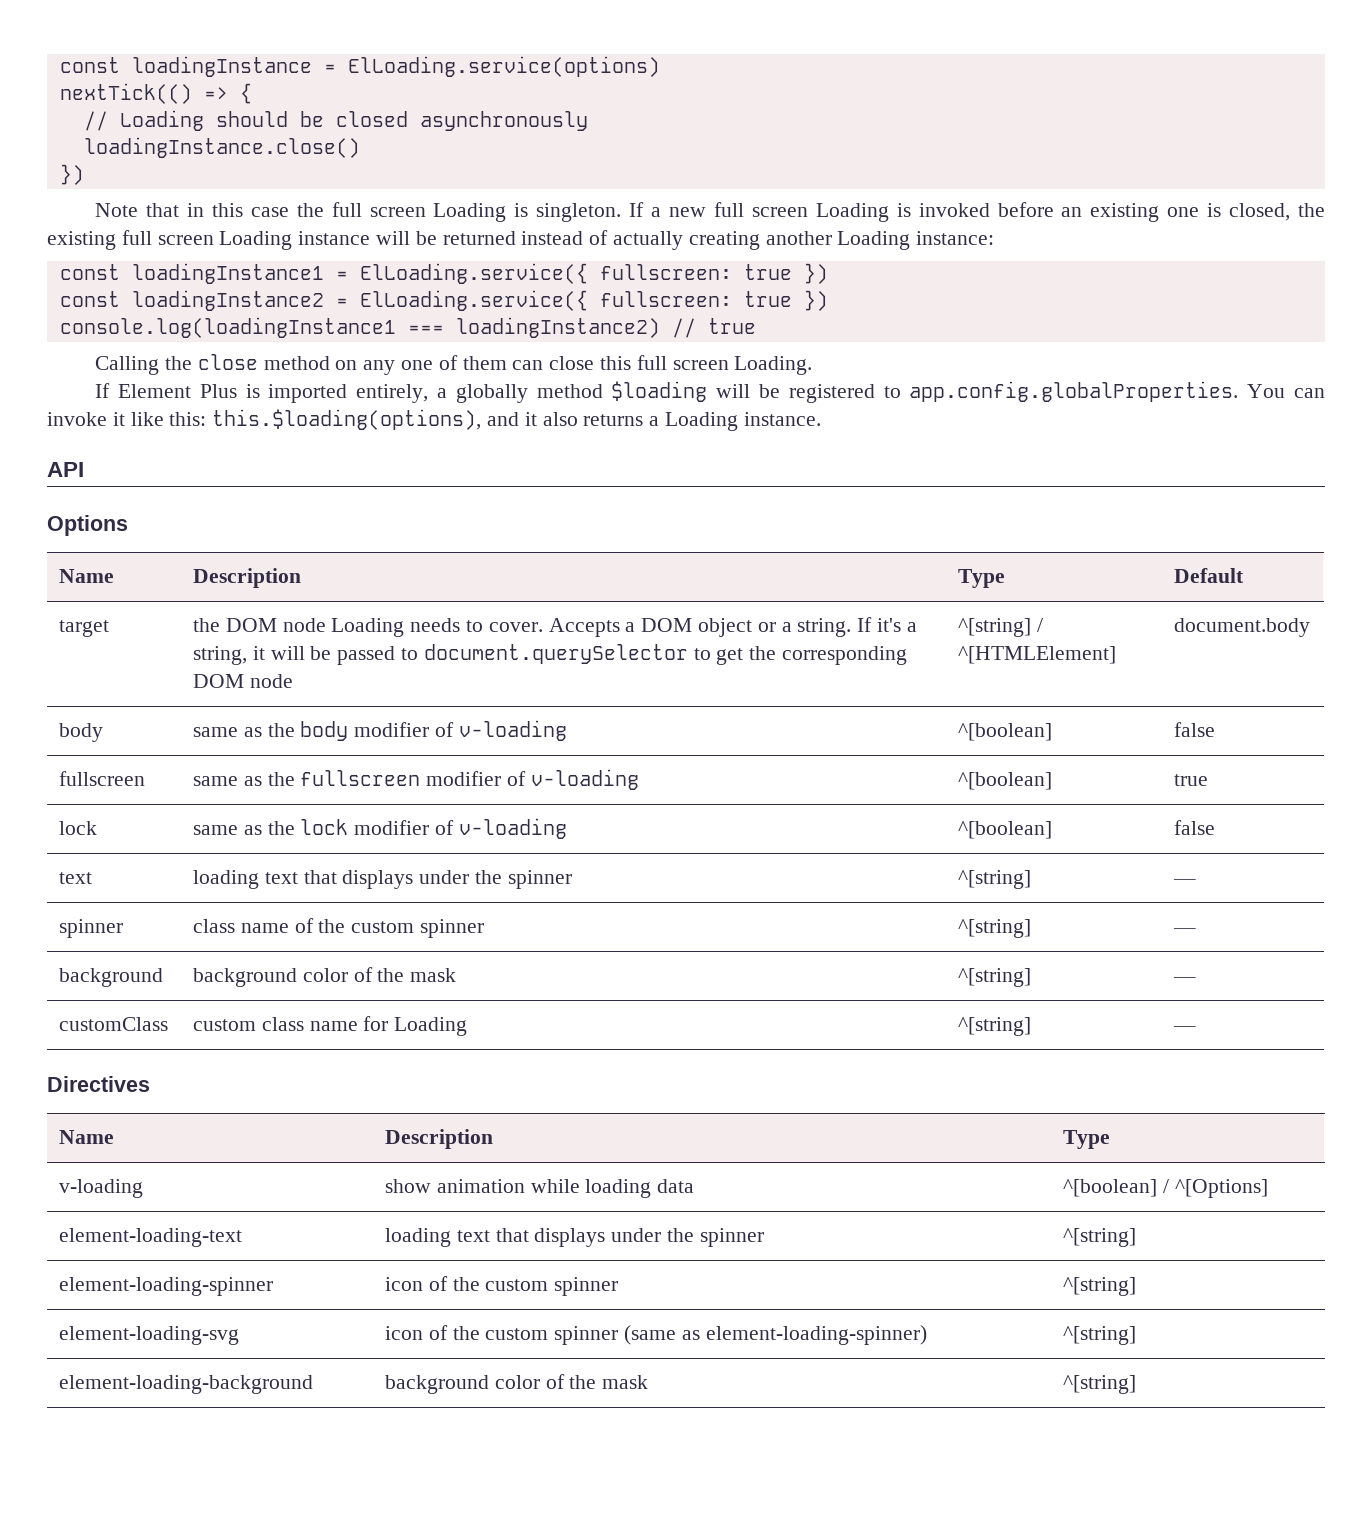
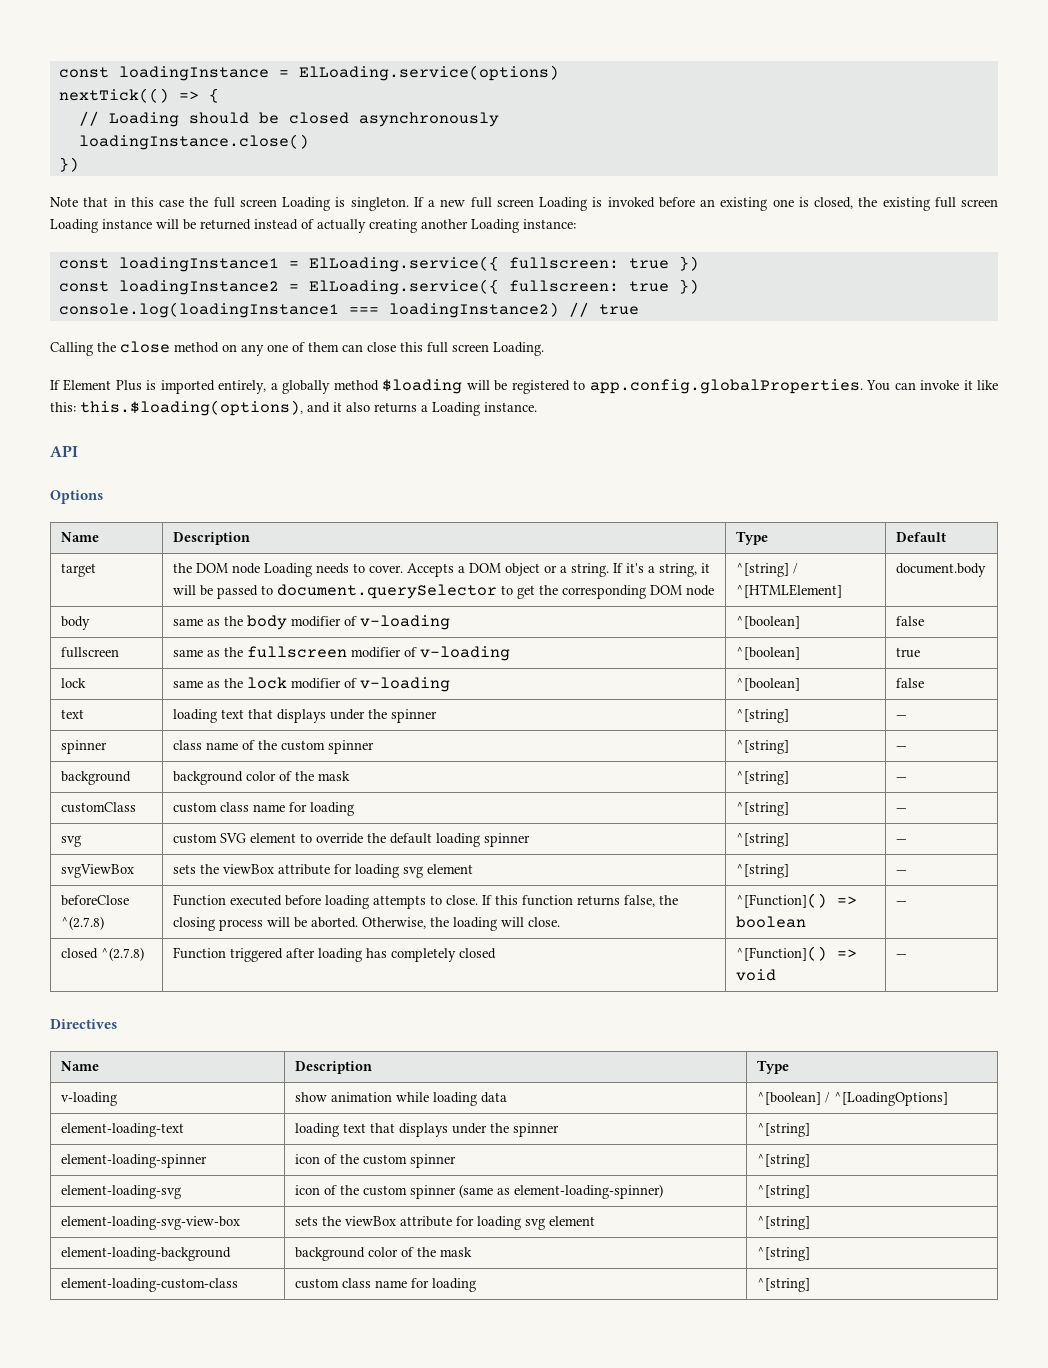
- customClass | custom class name for Loading | ^[string] | —
+ customClass | custom class name for loading | ^[string] | —
+ svg | custom SVG element to override the default loading spinner | ^[string] | —
+ svgViewBox | sets the viewBox attribute for loading svg element | ^[string] | —
+ beforeClose ^(2.7.8) | Function executed before loading attempts to close. If this function returns false, the closing process will be aborted. Otherwise, the loading will close. | ^[Function]() => boolean | —
+ closed ^(2.7.8) | Function triggered after loading has completely closed | ^[Function]() => void | —
- v-loading | show animation while loading data | ^[boolean] / ^[Options]
+ v-loading | show animation while loading data | ^[boolean] / ^[LoadingOptions]
+ element-loading-svg-view-box | sets the viewBox attribute for loading svg element | ^[string]
+ element-loading-custom-class | custom class name for loading | ^[string]

